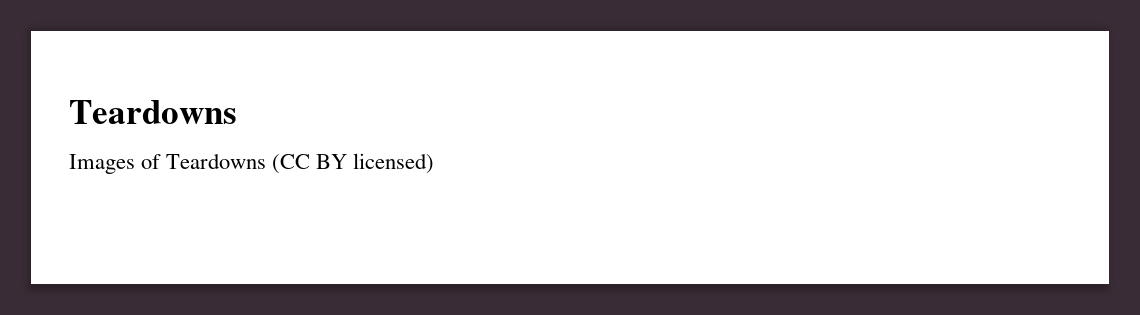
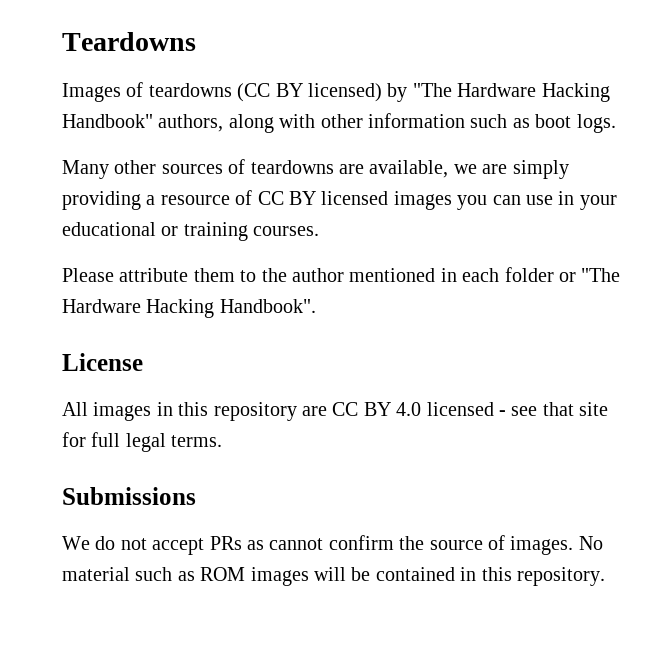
- Images of Teardowns (CC BY licensed)
+ Images of teardowns (CC BY licensed) by "The Hardware Hacking Handbook" authors, along with other information such as boot logs.
+ Many other sources of teardowns are available, we are simply providing a resource of CC BY licensed images you can use in your educational or training courses.
+ Please attribute them to the author mentioned in each folder or "The Hardware Hacking Handbook".
+ License
+ All images in this repository are CC BY 4.0 licensed - see that site for full legal terms.
+ Submissions
+ We do not accept PRs as cannot confirm the source of images. No material such as ROM images will be contained in this repository.

